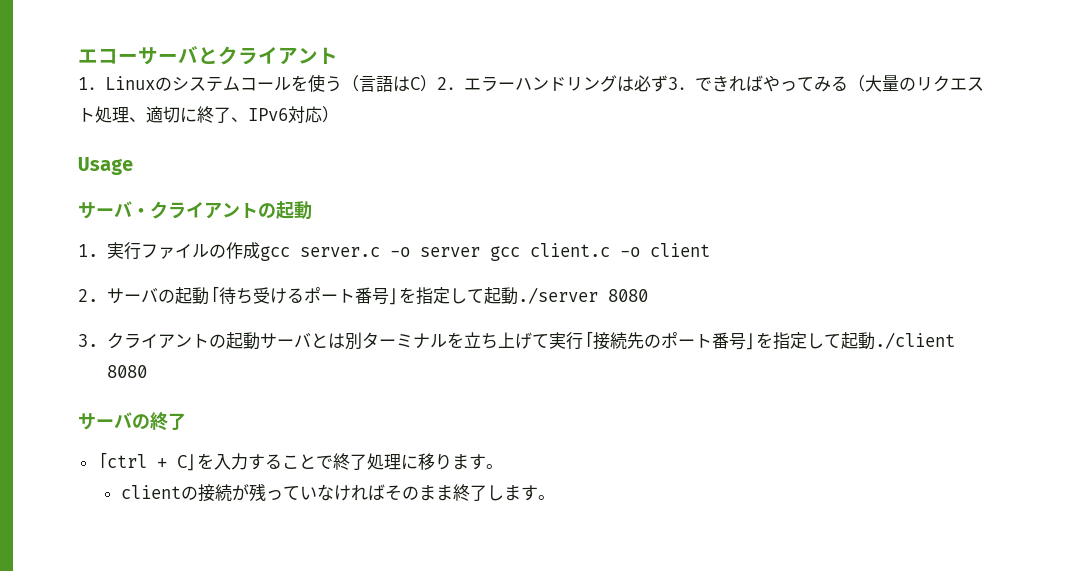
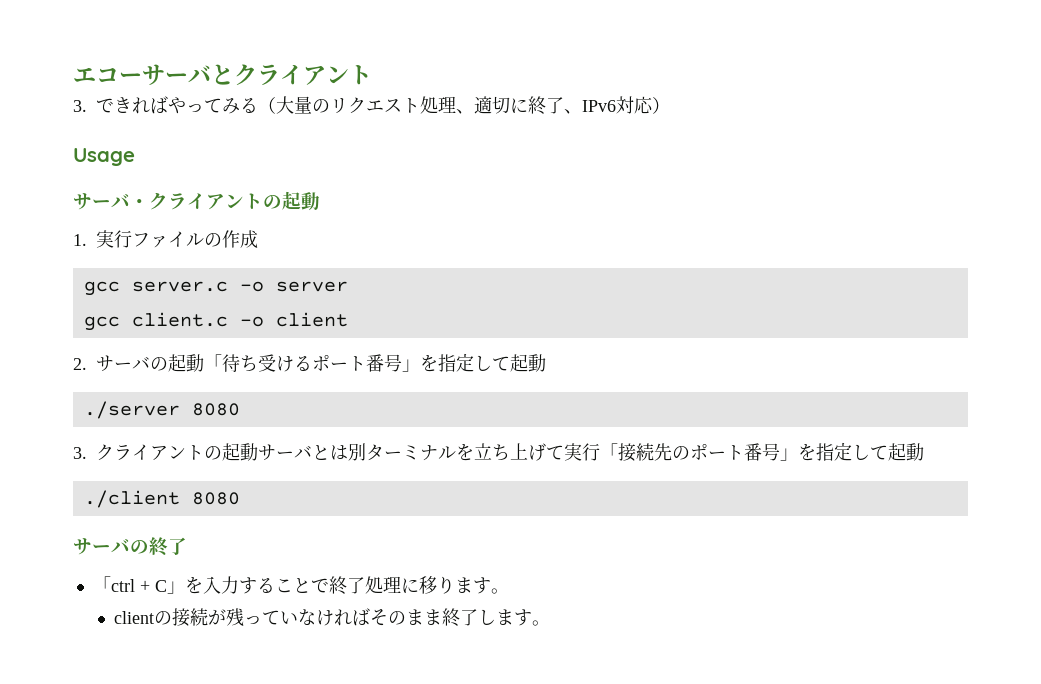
- 1．Linuxのシステムコールを使う（言語はC）2．エラーハンドリングは必ず3．できればやってみる（大量のリクエスト処理、適切に終了、IPv6対応）
+ 3.できればやってみる（大量のリクエスト処理、適切に終了、IPv6対応）
- 1.実行ファイルの作成gcc server.c -o server gcc client.c -o client
+ 1.実行ファイルの作成
+ gcc server.c -o server
+ gcc client.c -o client
- 2.サーバの起動「待ち受けるポート番号」を指定して起動./server 8080
+ 2.サーバの起動「待ち受けるポート番号」を指定して起動
+ ./server 8080
- 3.クライアントの起動サーバとは別ターミナルを立ち上げて実行「接続先のポート番号」を指定して起動./client 8080
+ 3.クライアントの起動サーバとは別ターミナルを立ち上げて実行「接続先のポート番号」を指定して起動
+ ./client 8080

